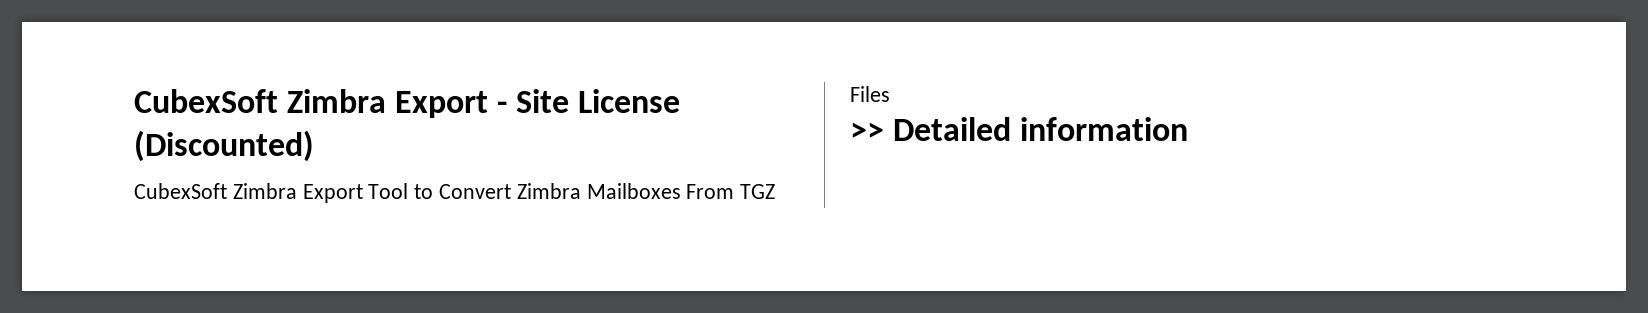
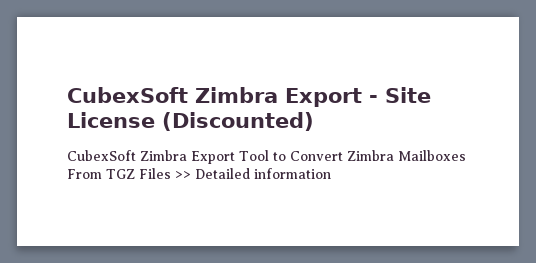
- CubexSoft Zimbra Export Tool to Convert Zimbra Mailboxes From TGZ Files
- >> Detailed information
+ CubexSoft Zimbra Export Tool to Convert Zimbra Mailboxes From TGZ Files >> Detailed information

